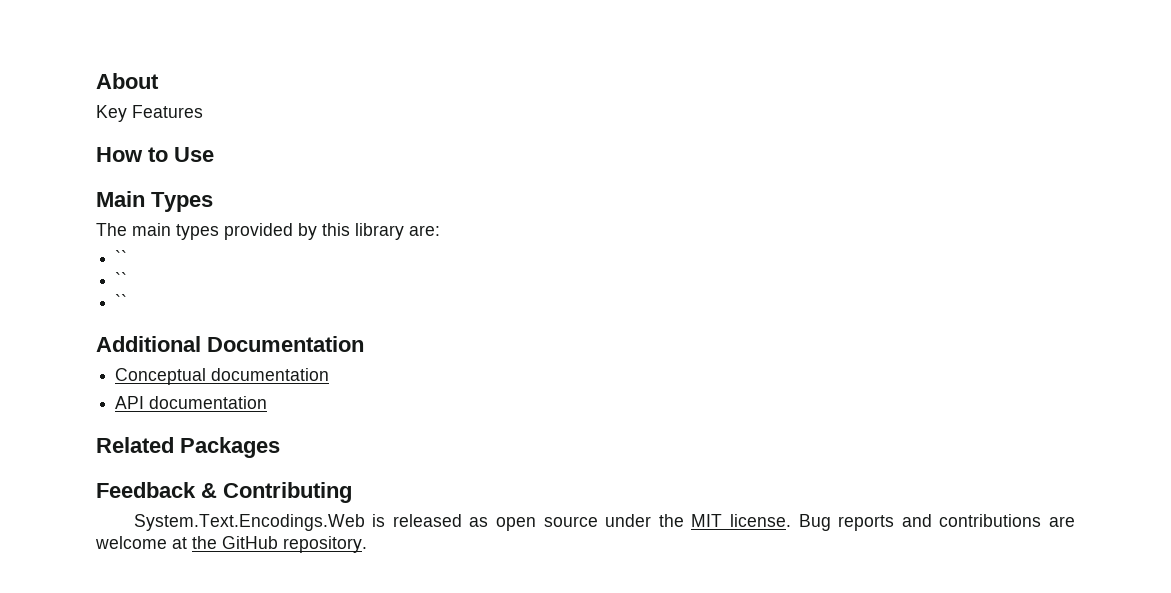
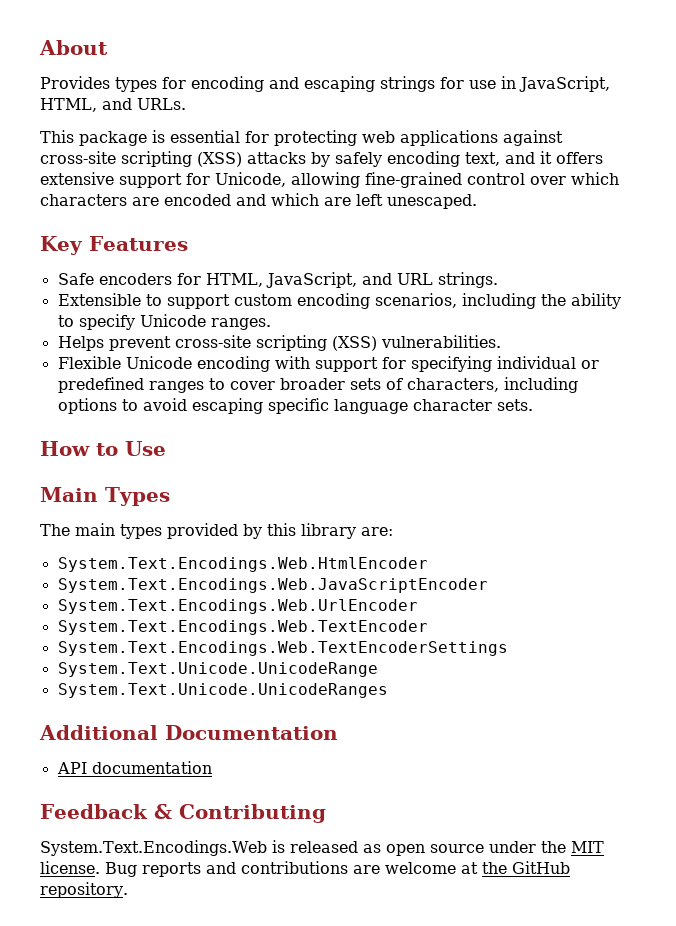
+ Provides types for encoding and escaping strings for use in JavaScript, HTML, and URLs.
+ This package is essential for protecting web applications against cross-site scripting (XSS) attacks by safely encoding text, and it offers extensive support for Unicode, allowing fine-grained control over which characters are encoded and which are left unescaped.
  Key Features
+ Safe encoders for HTML, JavaScript, and URL strings.
+ Extensible to support custom encoding scenarios, including the ability to specify Unicode ranges.
+ Helps prevent cross-site scripting (XSS) vulnerabilities.
+ Flexible Unicode encoding with support for specifying individual or predefined ranges to cover broader sets of characters, including options to avoid escaping specific language character sets.
  The main types provided by this library are:
- ``
- ``
- ``
+ System.Text.Encodings.Web.HtmlEncoder
+ System.Text.Encodings.Web.JavaScriptEncoder
+ System.Text.Encodings.Web.UrlEncoder
+ System.Text.Encodings.Web.TextEncoder
+ System.Text.Encodings.Web.TextEncoderSettings
+ System.Text.Unicode.UnicodeRange
+ System.Text.Unicode.UnicodeRanges
- Conceptual documentation
- Related Packages

